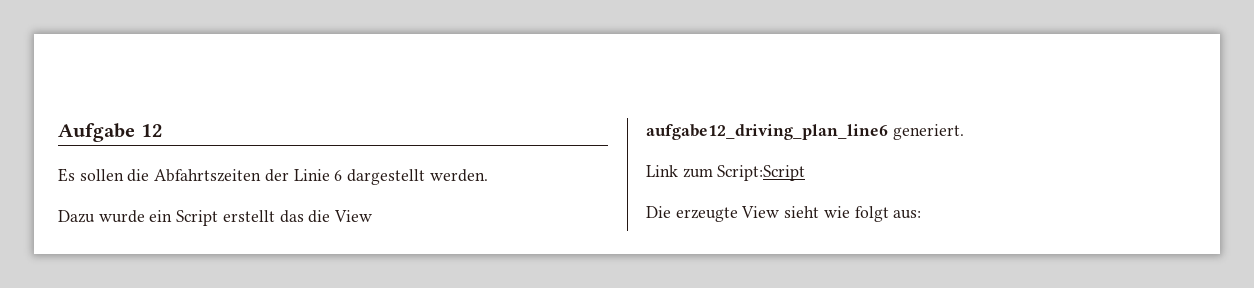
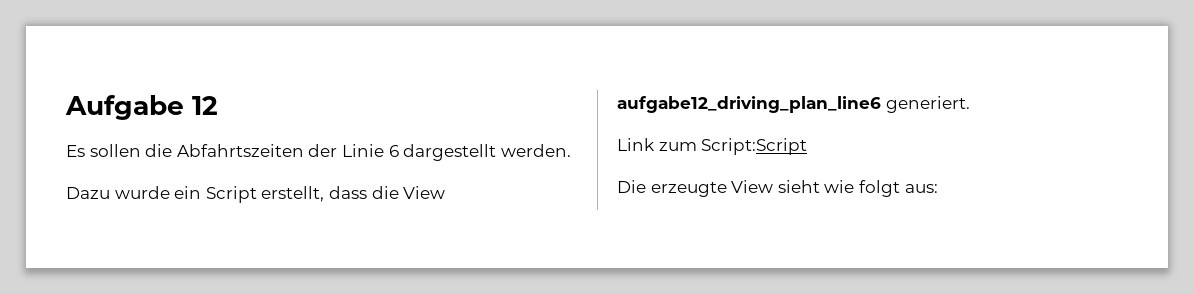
- Dazu wurde ein Script erstellt das die View aufgabe12_driving_plan_line6 generiert.
+ Dazu wurde ein Script erstellt, dass die View aufgabe12_driving_plan_line6 generiert.

